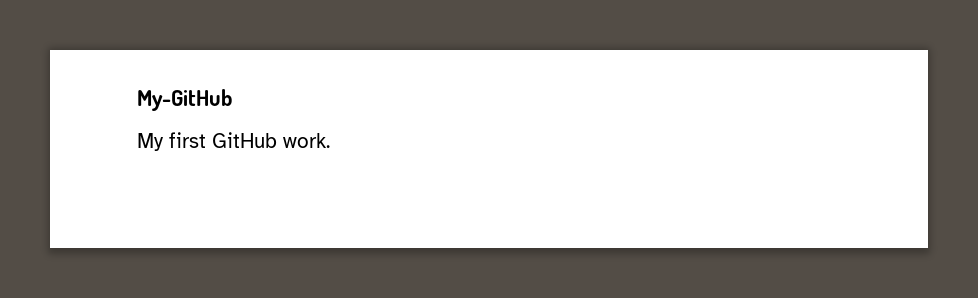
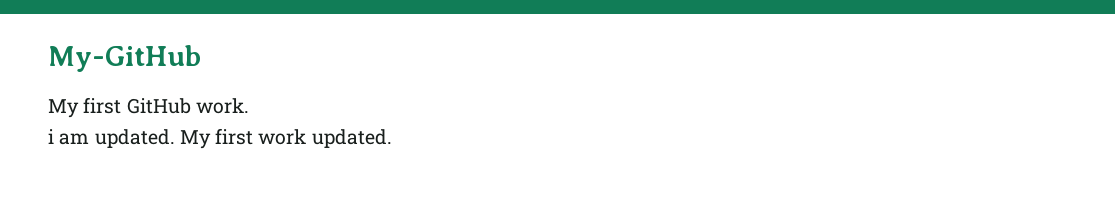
+ i am updated. My first work updated.

